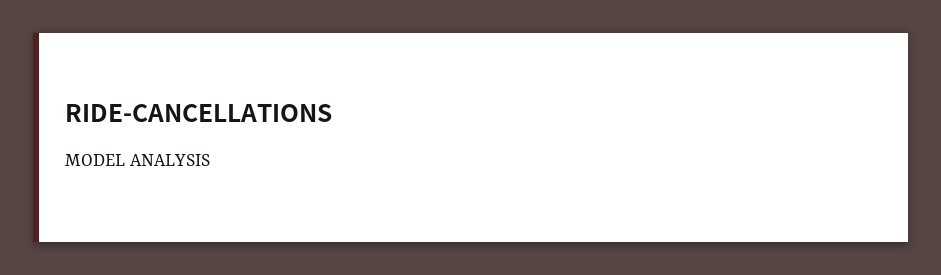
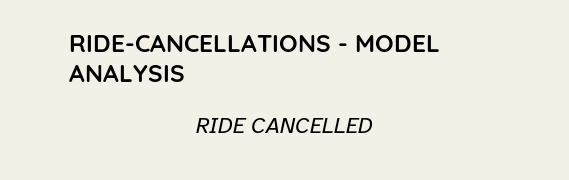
- RIDE-CANCELLATIONS
- MODEL ANALYSIS
+ RIDE-CANCELLATIONS - MODEL ANALYSIS
+ RIDE CANCELLED

